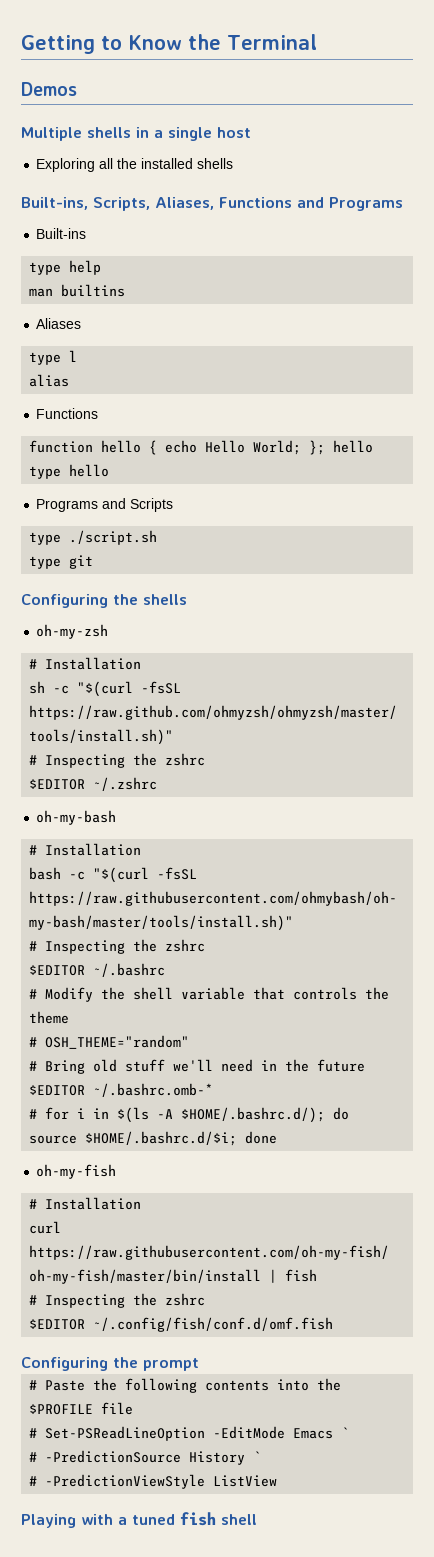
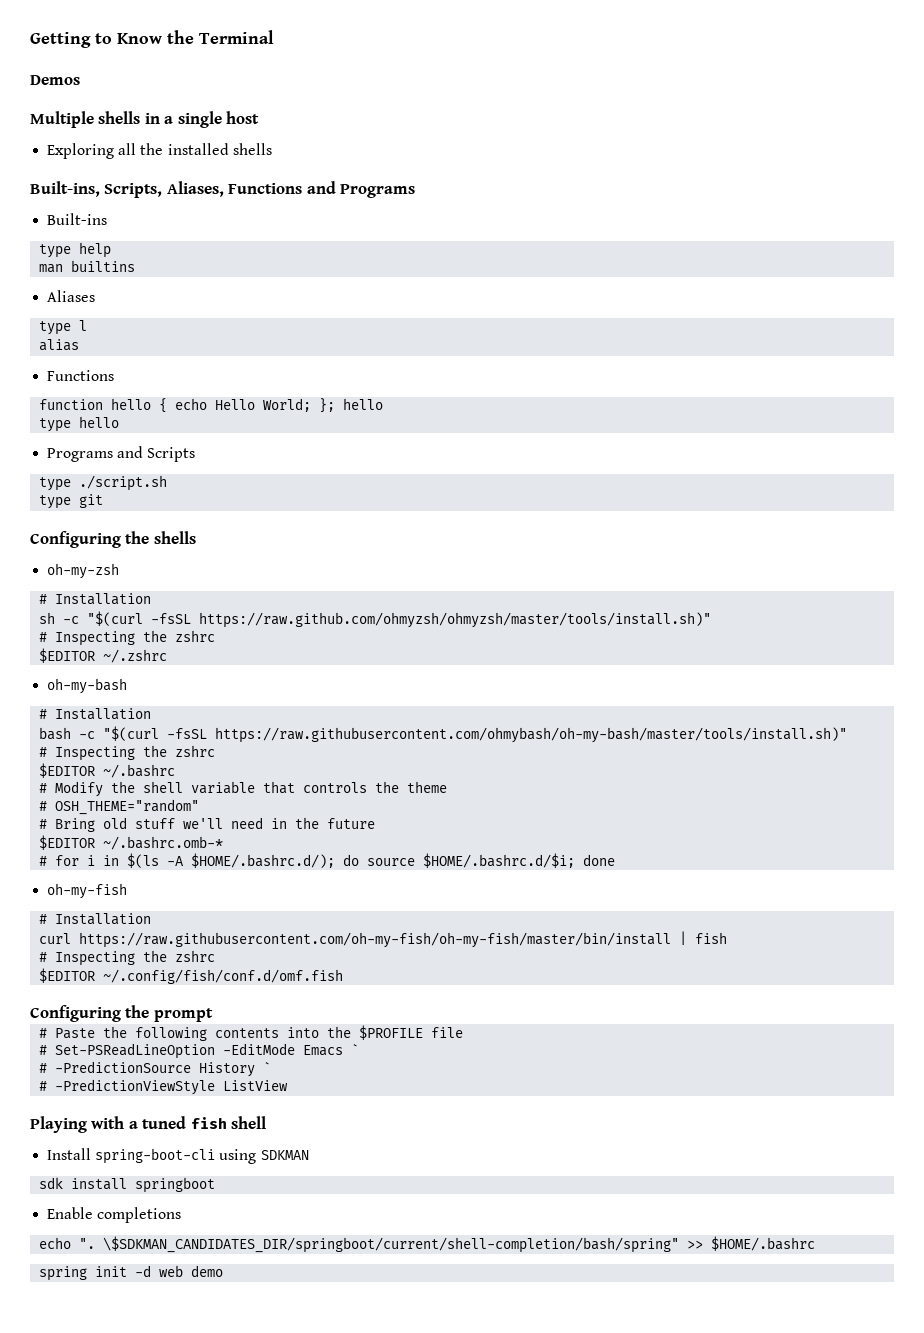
+ Install spring-boot-cli using SDKMAN
+ sdk install springboot
+ Enable completions
+ echo ". \$SDKMAN_CANDIDATES_DIR/springboot/current/shell-completion/bash/spring" >> $HOME/.bashrc
+ spring init -d web demo

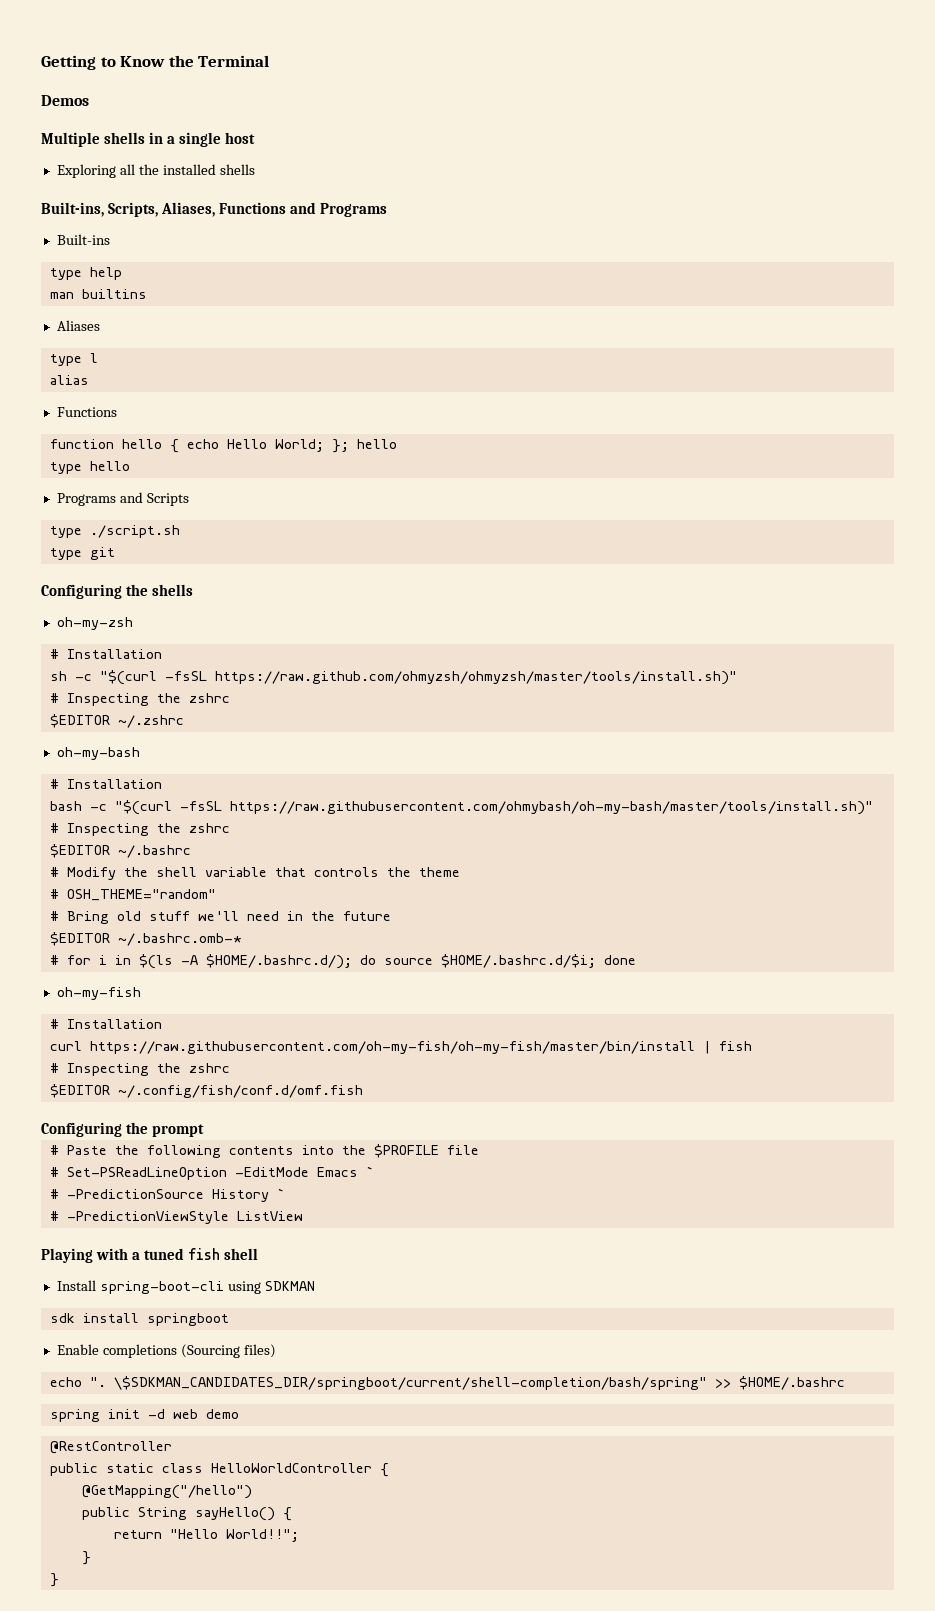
- Enable completions
+ Enable completions (Sourcing files)
+ @RestController
+ public static class HelloWorldController {
+ @GetMapping("/hello")
+ public String sayHello() {
+ return "Hello World!!";
+ }
+ }

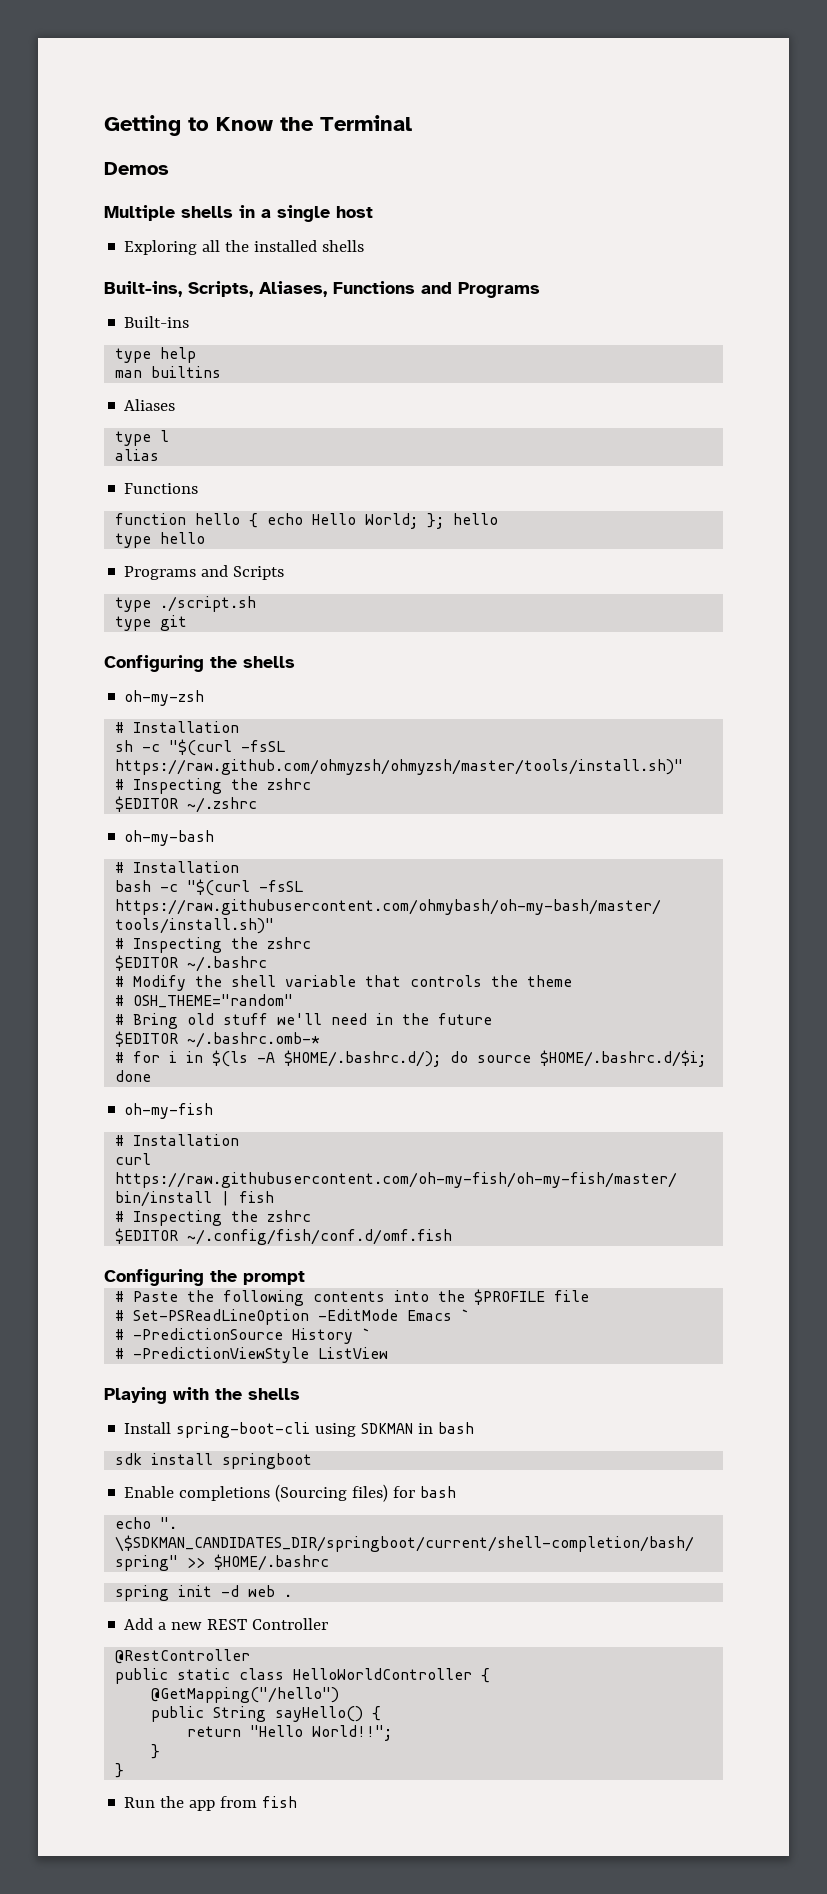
- Playing with a tuned fish shell
+ Playing with the shells
- Install spring-boot-cli using SDKMAN
+ Install spring-boot-cli using SDKMAN in bash
- Enable completions (Sourcing files)
+ Enable completions (Sourcing files) for bash
- spring init -d web demo
+ spring init -d web .
+ Add a new REST Controller
+ Run the app from fish

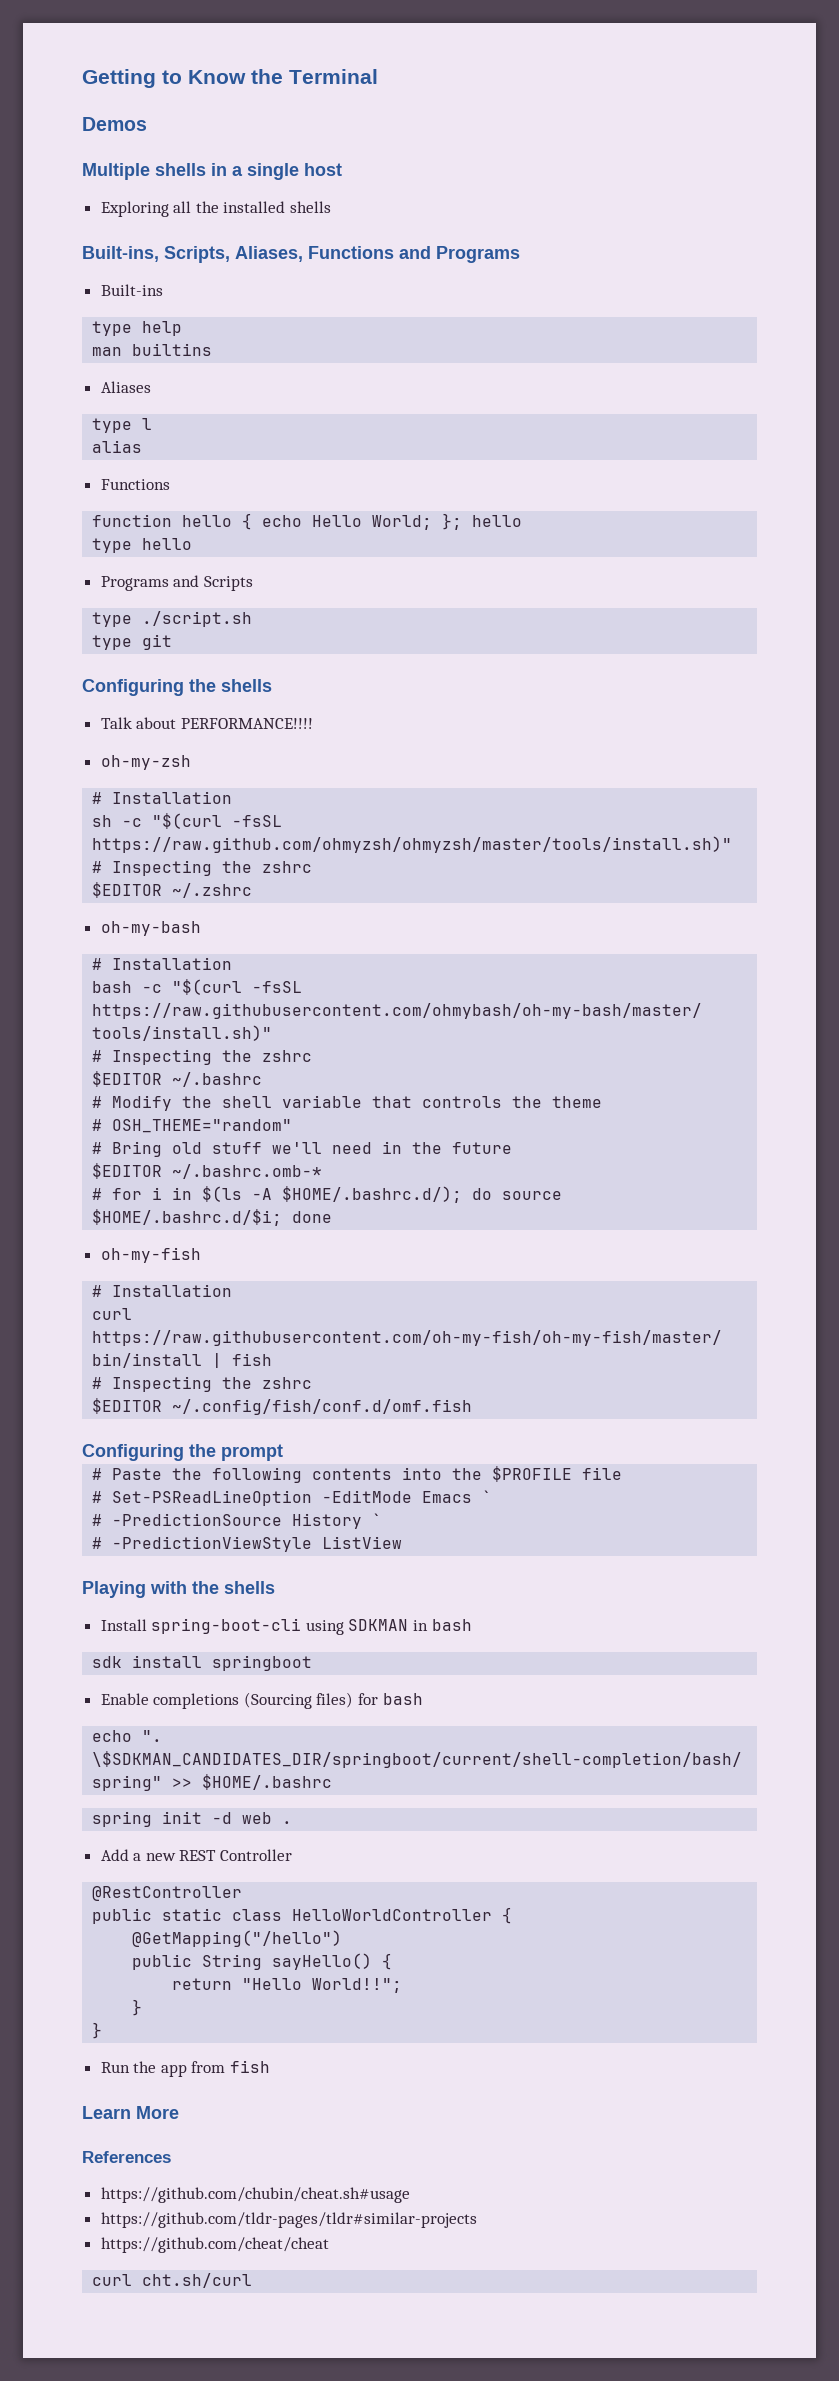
+ Talk about PERFORMANCE!!!!
+ Learn More
+ References
+ https://github.com/chubin/cheat.sh#usage
+ https://github.com/tldr-pages/tldr#similar-projects
+ https://github.com/cheat/cheat
+ curl cht.sh/curl

